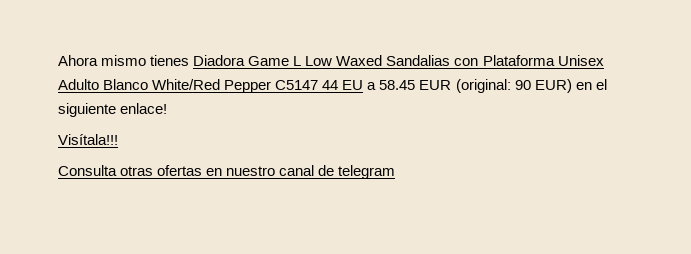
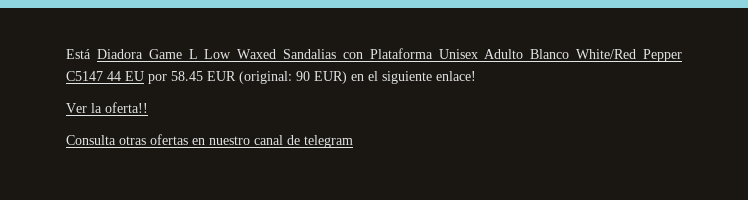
- Ahora mismo tienes Diadora Game L Low Waxed Sandalias con Plataforma Unisex Adulto Blanco White/Red Pepper C5147 44 EU a 58.45 EUR (original: 90 EUR) en el siguiente enlace!
+ Está Diadora Game L Low Waxed Sandalias con Plataforma Unisex Adulto Blanco White/Red Pepper C5147 44 EU por 58.45 EUR (original: 90 EUR) en el siguiente enlace!
- Visítala!!!
+ Ver la oferta!!

